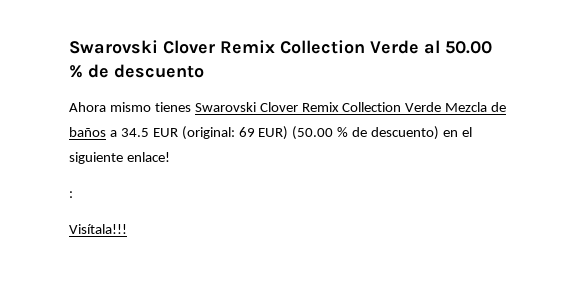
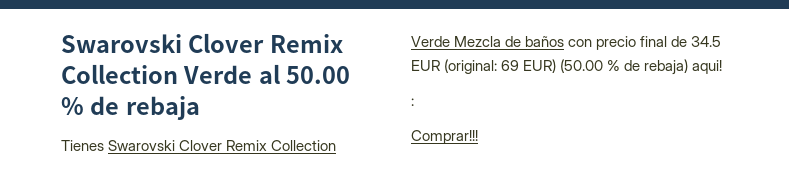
- Swarovski Clover Remix Collection Verde al 50.00 % de descuento
- Ahora mismo tienes Swarovski Clover Remix Collection Verde Mezcla de baños a 34.5 EUR (original: 69 EUR) (50.00 % de descuento) en el siguiente enlace!
+ Swarovski Clover Remix Collection Verde al 50.00 % de rebaja
+ Tienes Swarovski Clover Remix Collection Verde Mezcla de baños con precio final de 34.5 EUR (original: 69 EUR) (50.00 % de rebaja) aqui!
- Visítala!!!
+ Comprar!!!

